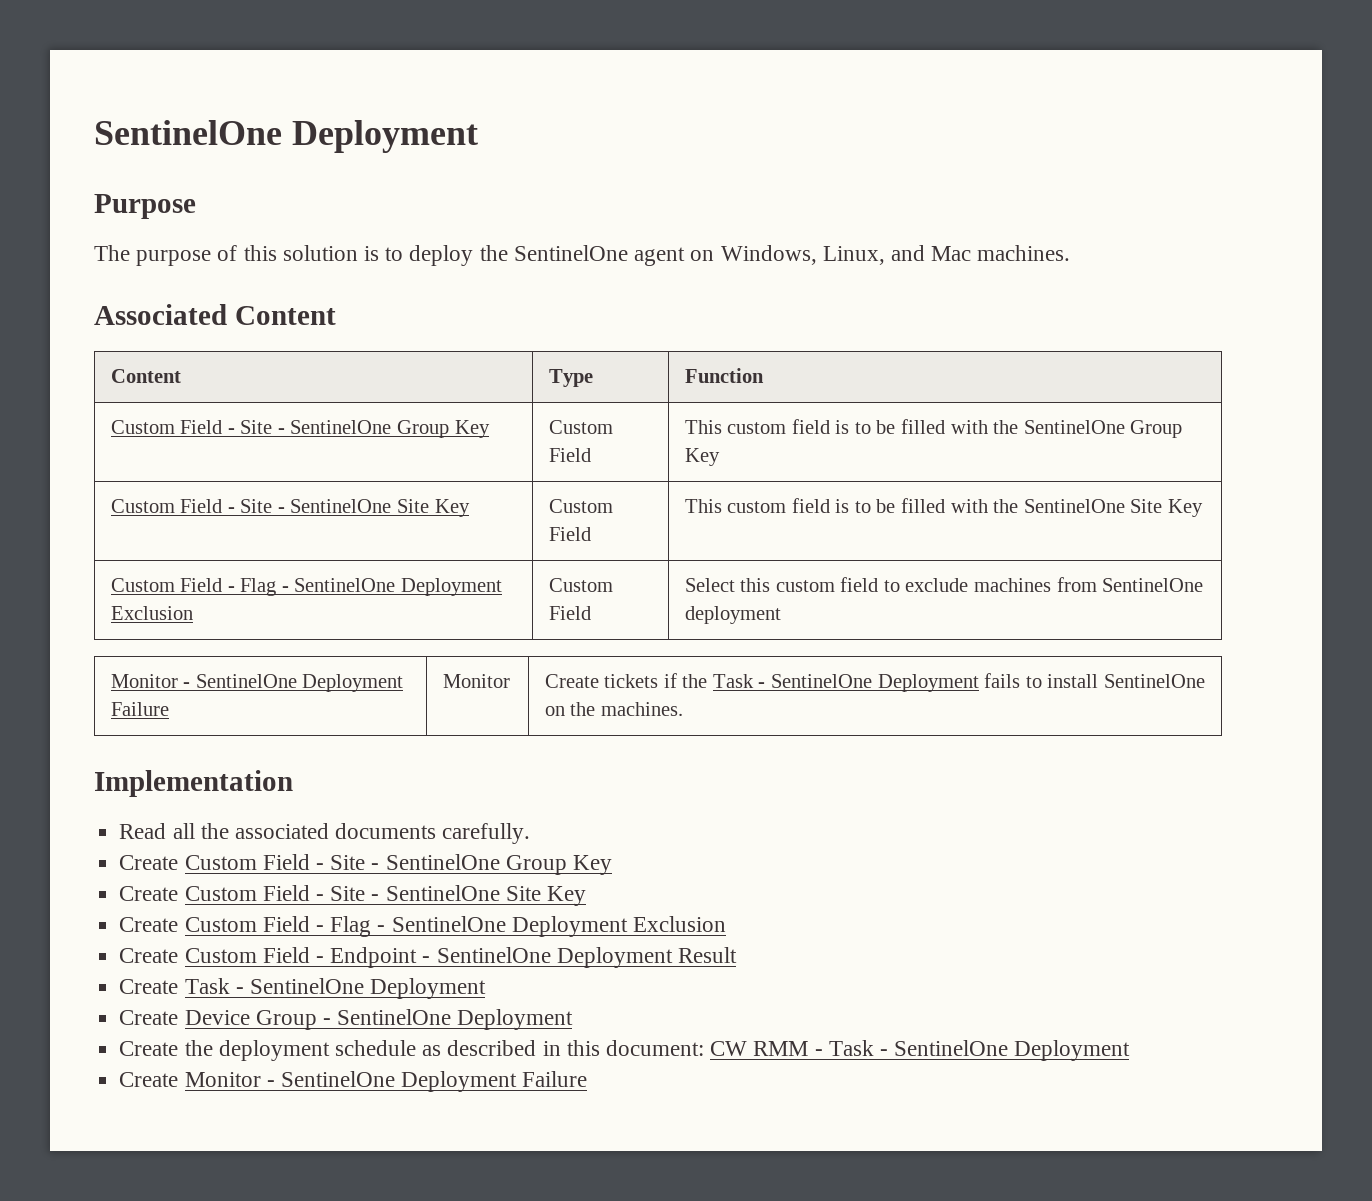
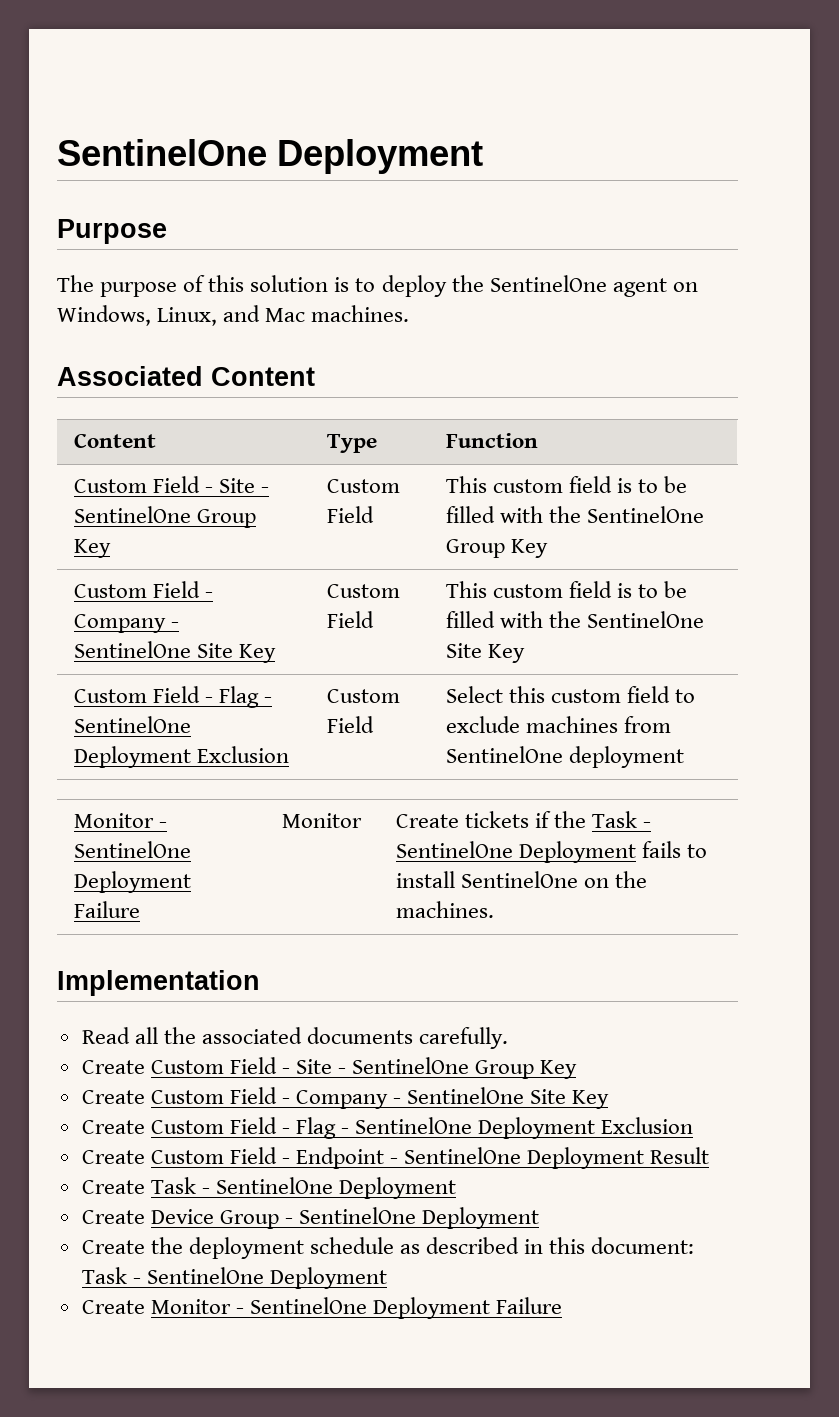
- Custom Field - Site - SentinelOne Site Key | Custom Field | This custom field is to be filled with the SentinelOne Site Key
+ Custom Field - Company - SentinelOne Site Key | Custom Field | This custom field is to be filled with the SentinelOne Site Key
- Create Custom Field - Site - SentinelOne Site Key
+ Create Custom Field - Company - SentinelOne Site Key
- Create the deployment schedule as described in this document: CW RMM - Task - SentinelOne Deployment
+ Create the deployment schedule as described in this document: Task - SentinelOne Deployment

